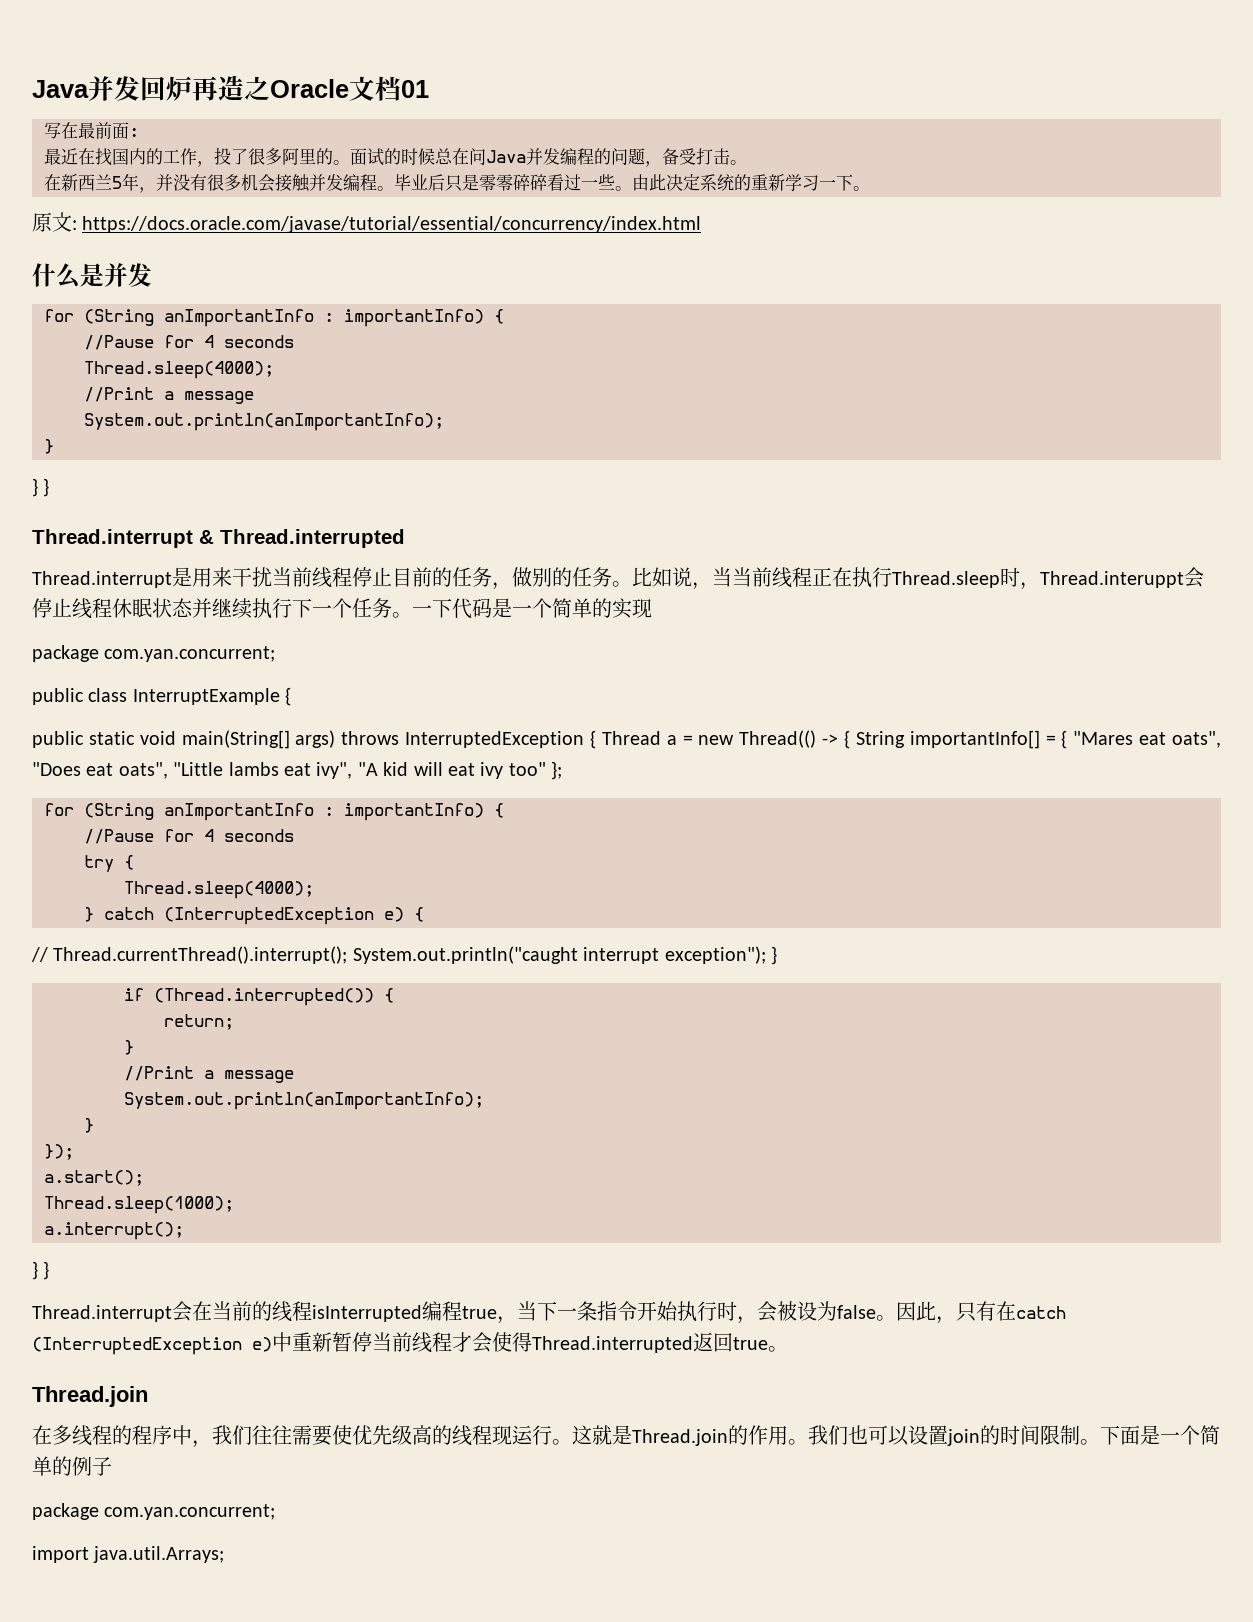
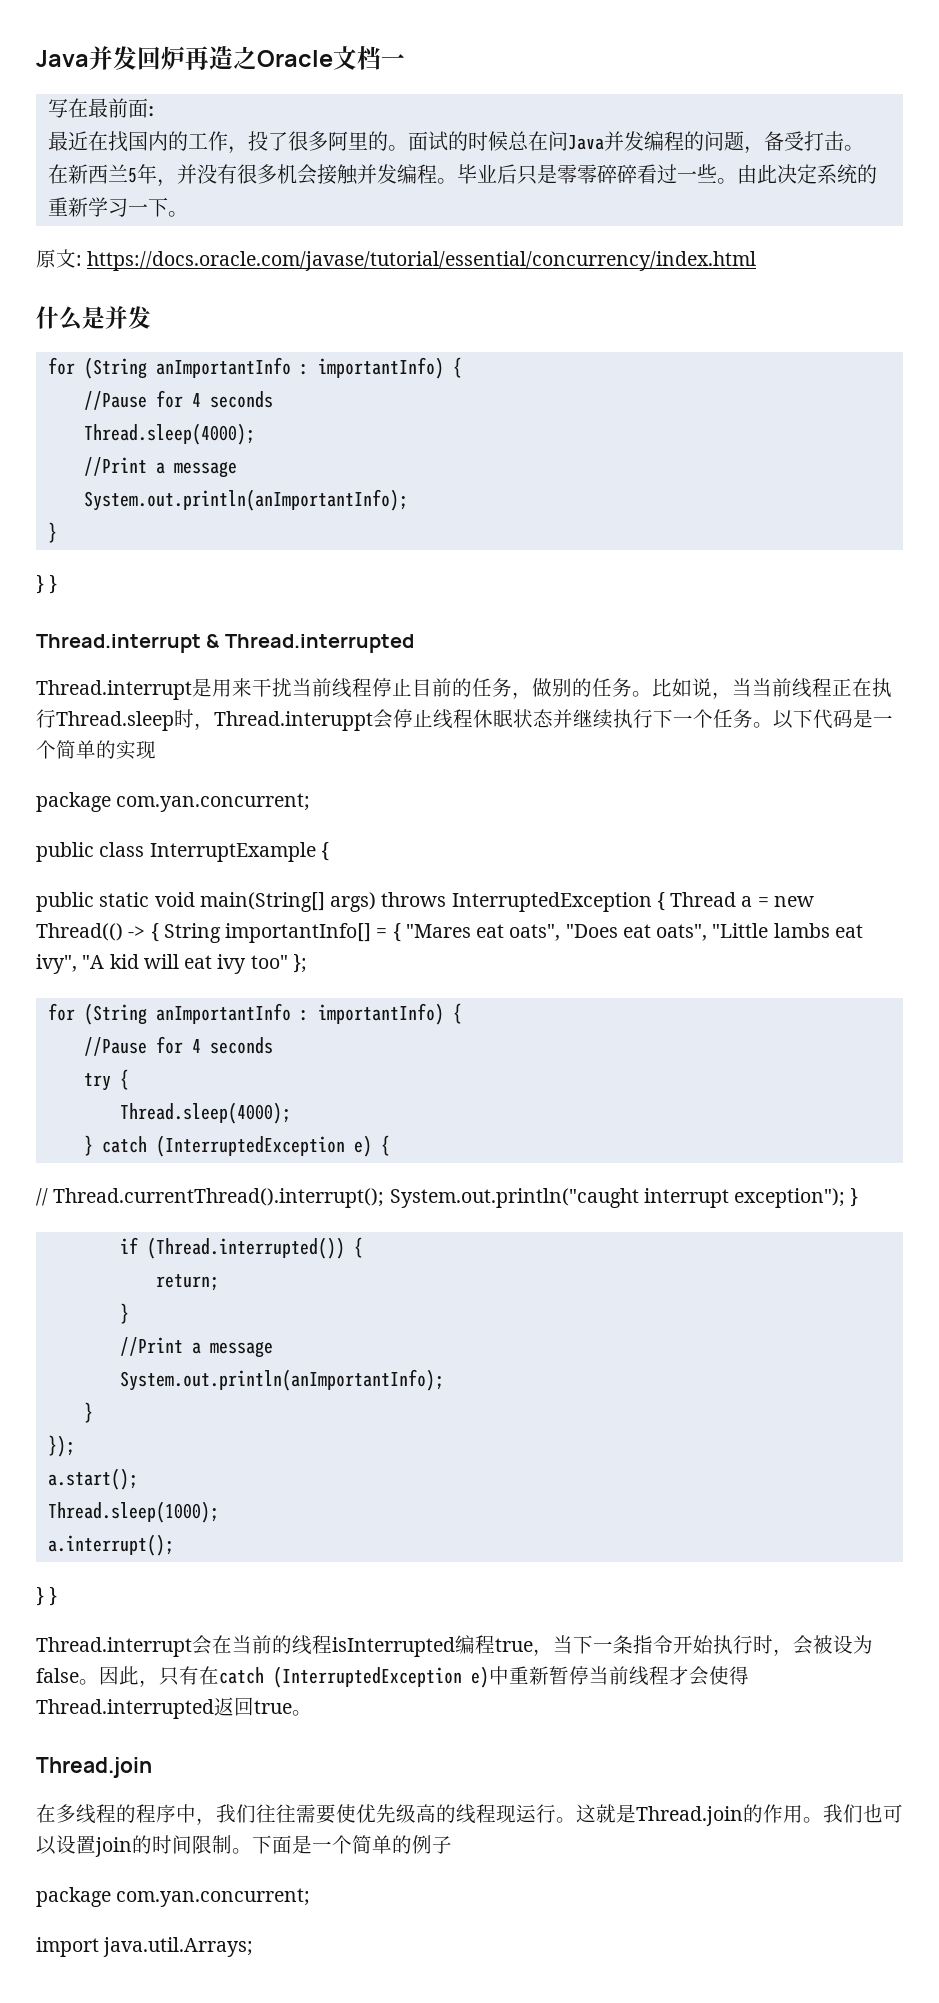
- Java并发回炉再造之Oracle文档01
+ Java并发回炉再造之Oracle文档一
- 一下代码是一个简单的实现
+ 以下代码是一个简单的实现

